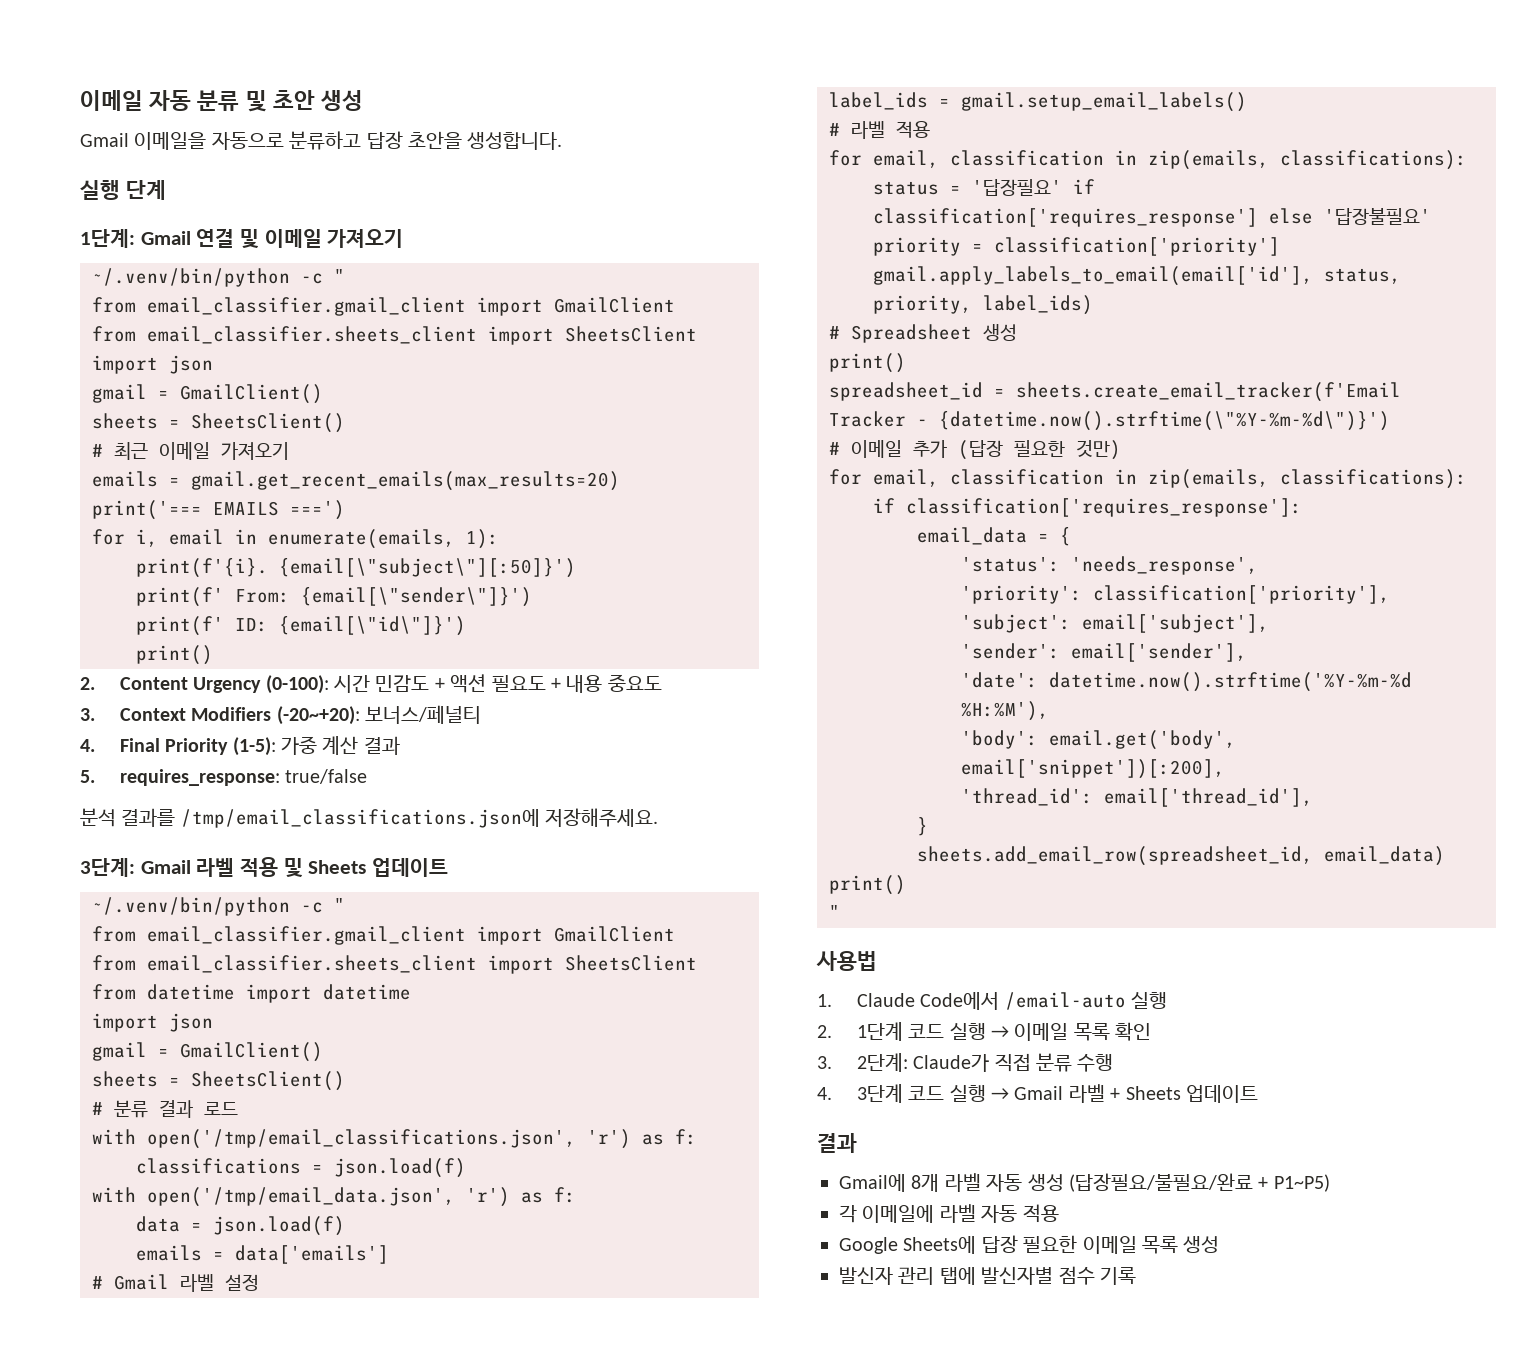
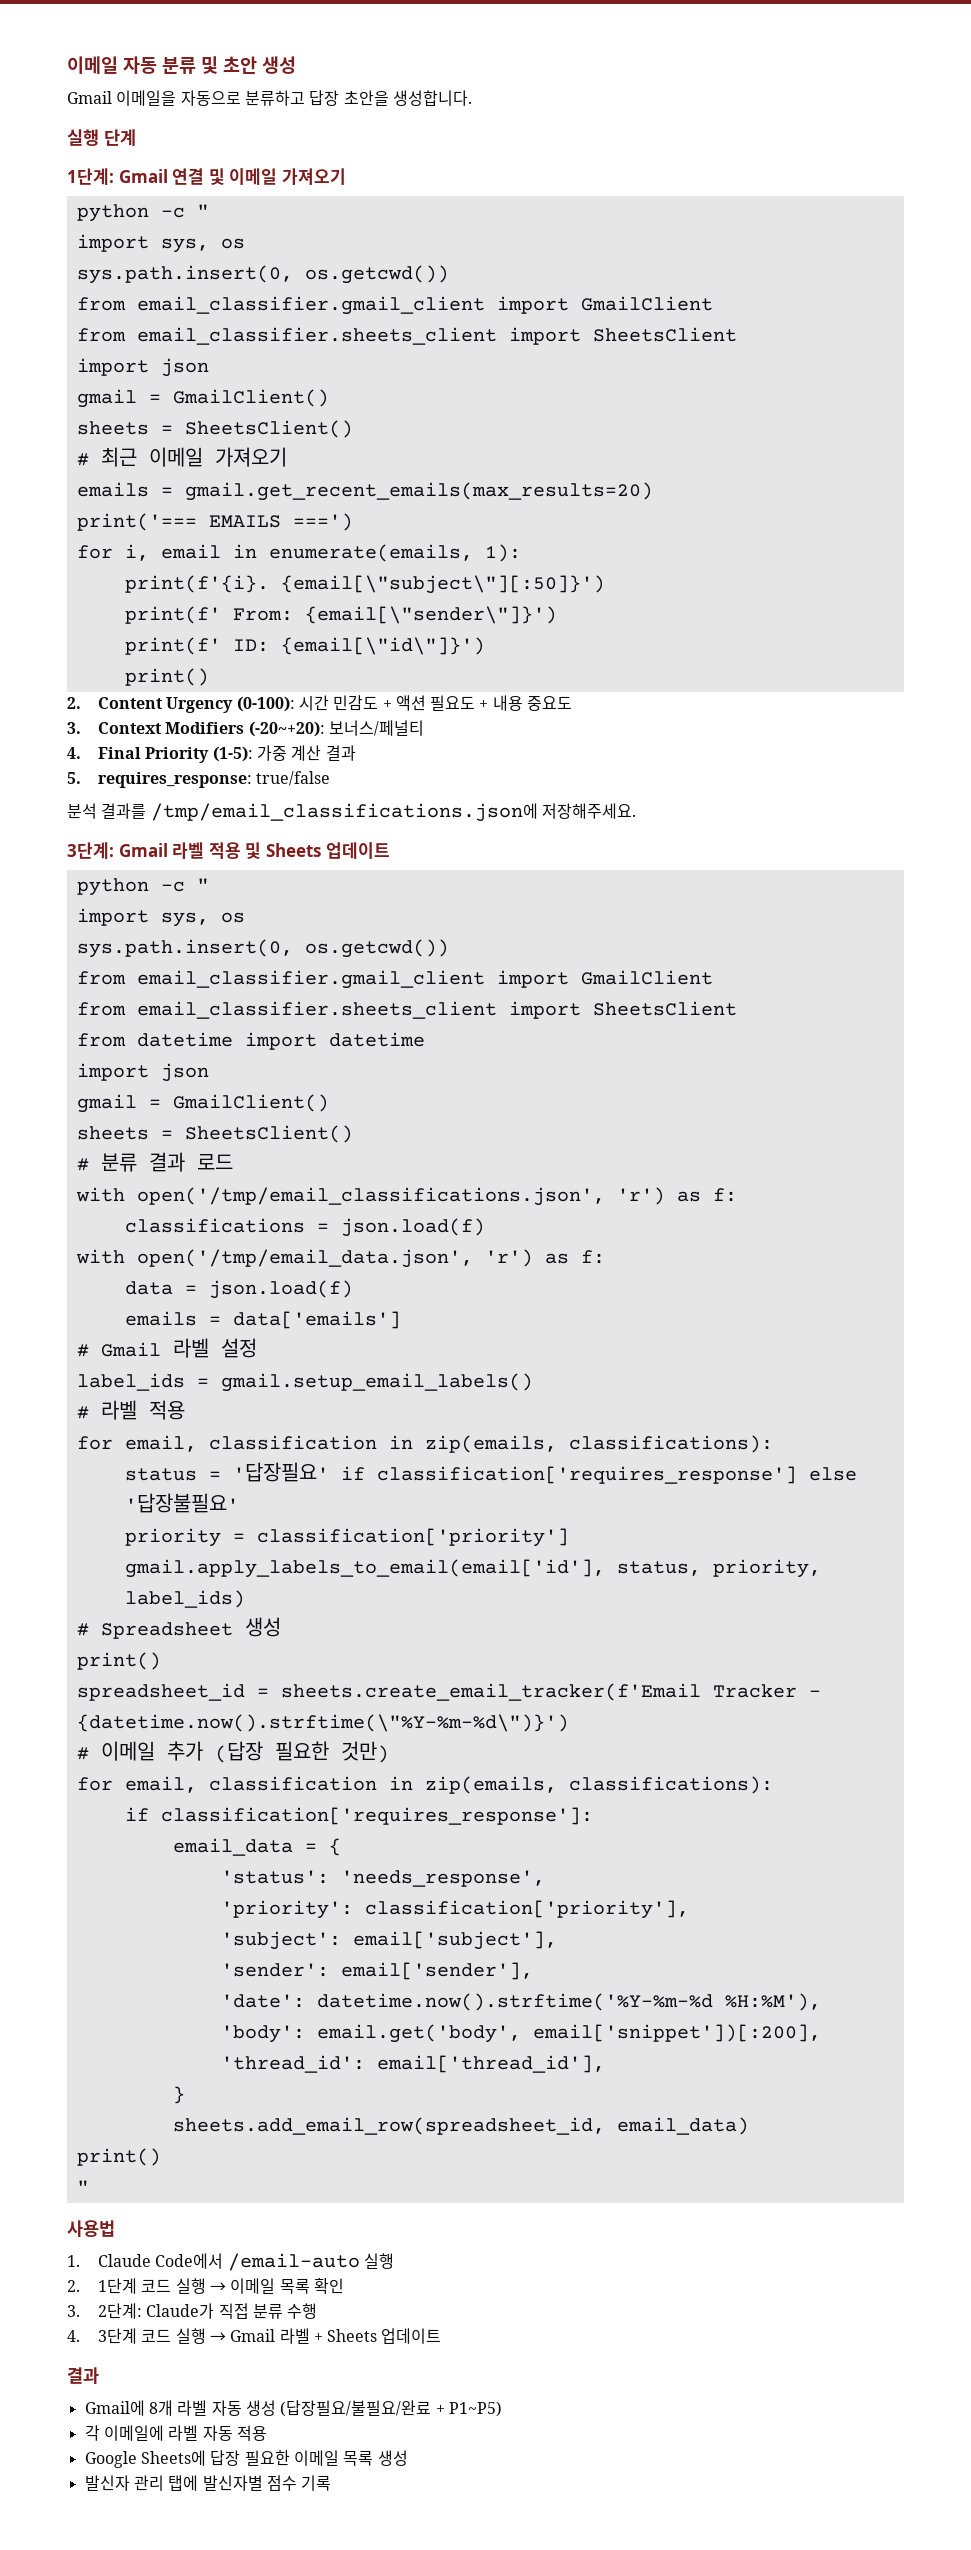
  1단계: Gmail 연결 및 이메일 가져오기
- ~/.venv/bin/python -c "
+ python -c "
+ import sys, os
+ sys.path.insert(0, os.getcwd())
  3단계: Gmail 라벨 적용 및 Sheets 업데이트
- ~/.venv/bin/python -c "
+ python -c "
+ import sys, os
+ sys.path.insert(0, os.getcwd())

